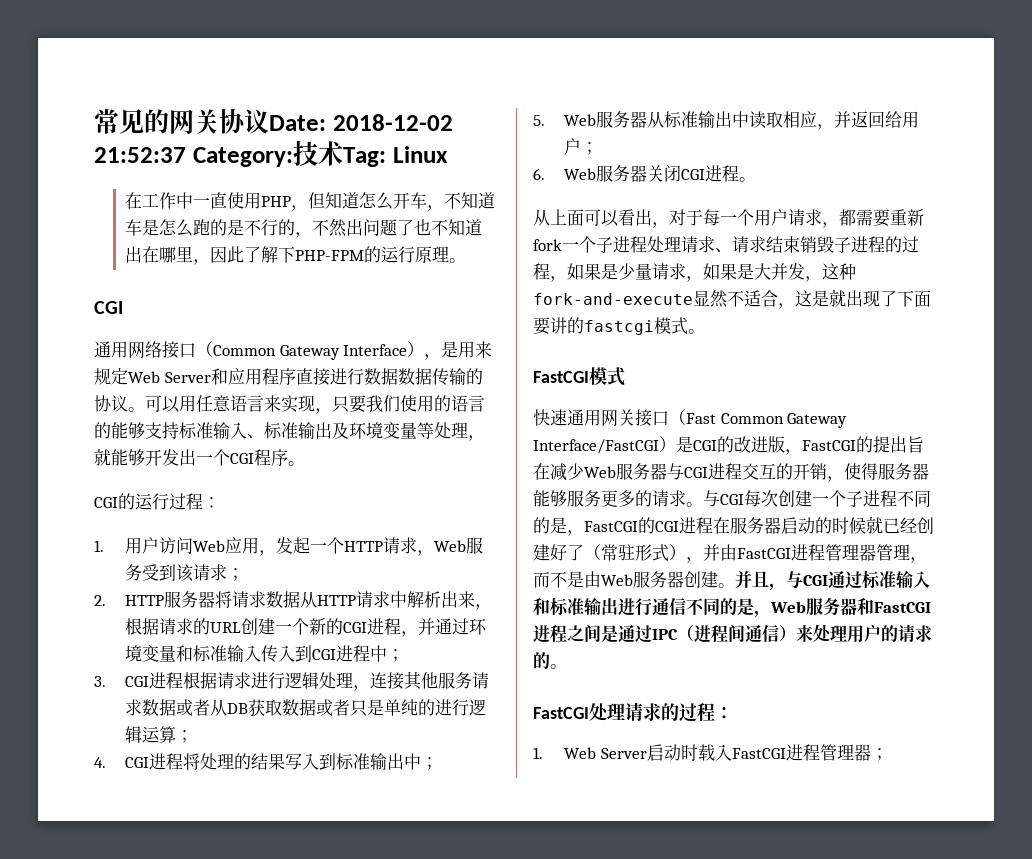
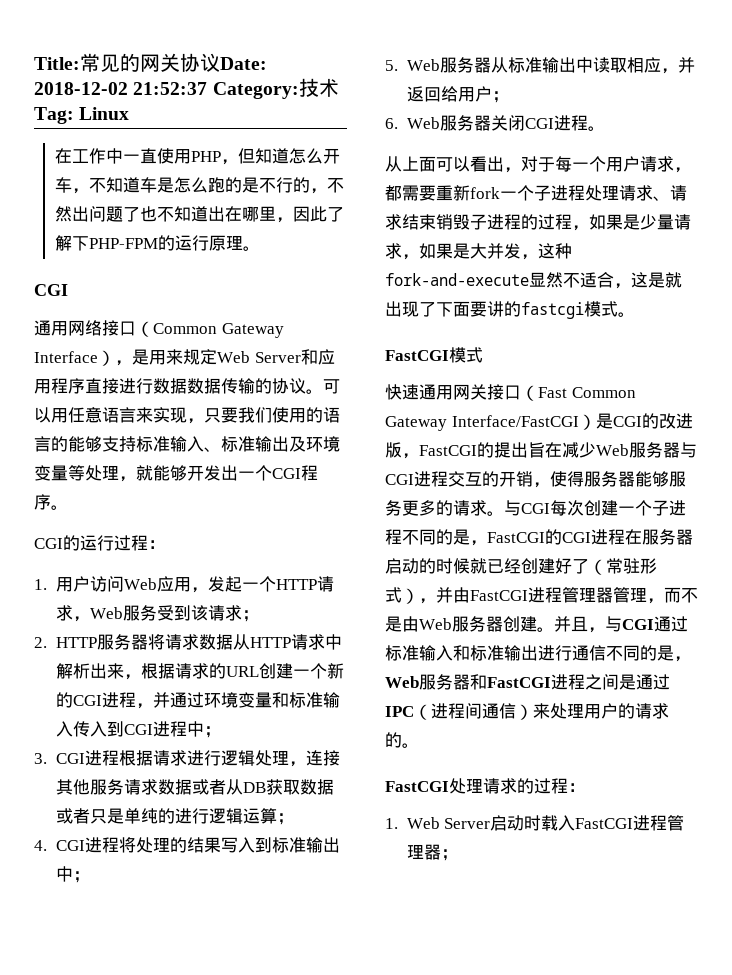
- 常见的网关协议Date: 2018-12-02 21:52:37 Category:技术Tag: Linux
+ Title:常见的网关协议Date: 2018-12-02 21:52:37 Category:技术Tag: Linux

